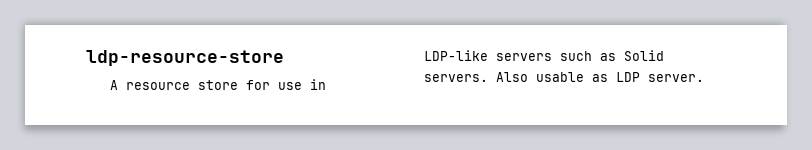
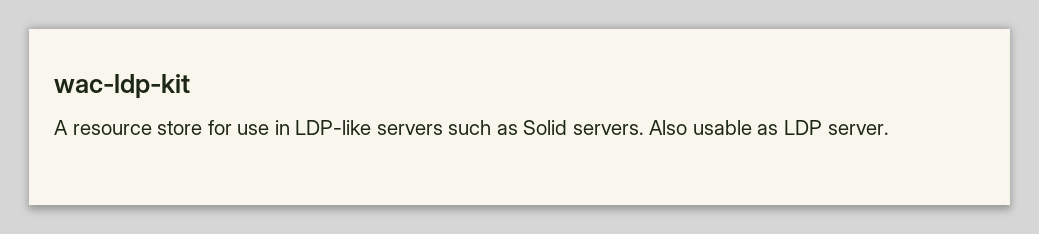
- ldp-resource-store
+ wac-ldp-kit

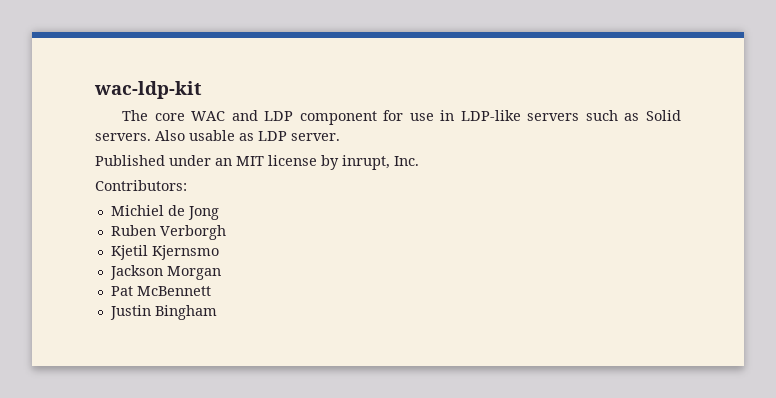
- A resource store for use in LDP-like servers such as Solid servers.
+ The core WAC and LDP component for use in LDP-like servers such as Solid servers.
+ Published under an MIT license by inrupt, Inc.
+ Contributors:
+ Michiel de Jong
+ Ruben Verborgh
+ Kjetil Kjernsmo
+ Jackson Morgan
+ Pat McBennett
+ Justin Bingham

